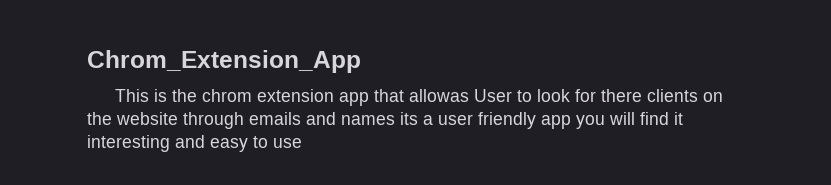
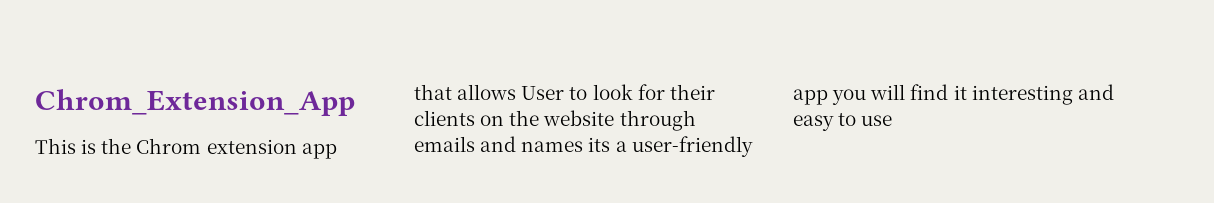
- This is the chrom extension app that allowas User to look for there clients on the website through emails and names its a user friendly app you will find it interesting and easy to use
+ This is the Chrom extension app that allows User to look for their clients on the website through emails and names its a user-friendly app you will find it interesting and easy to use

